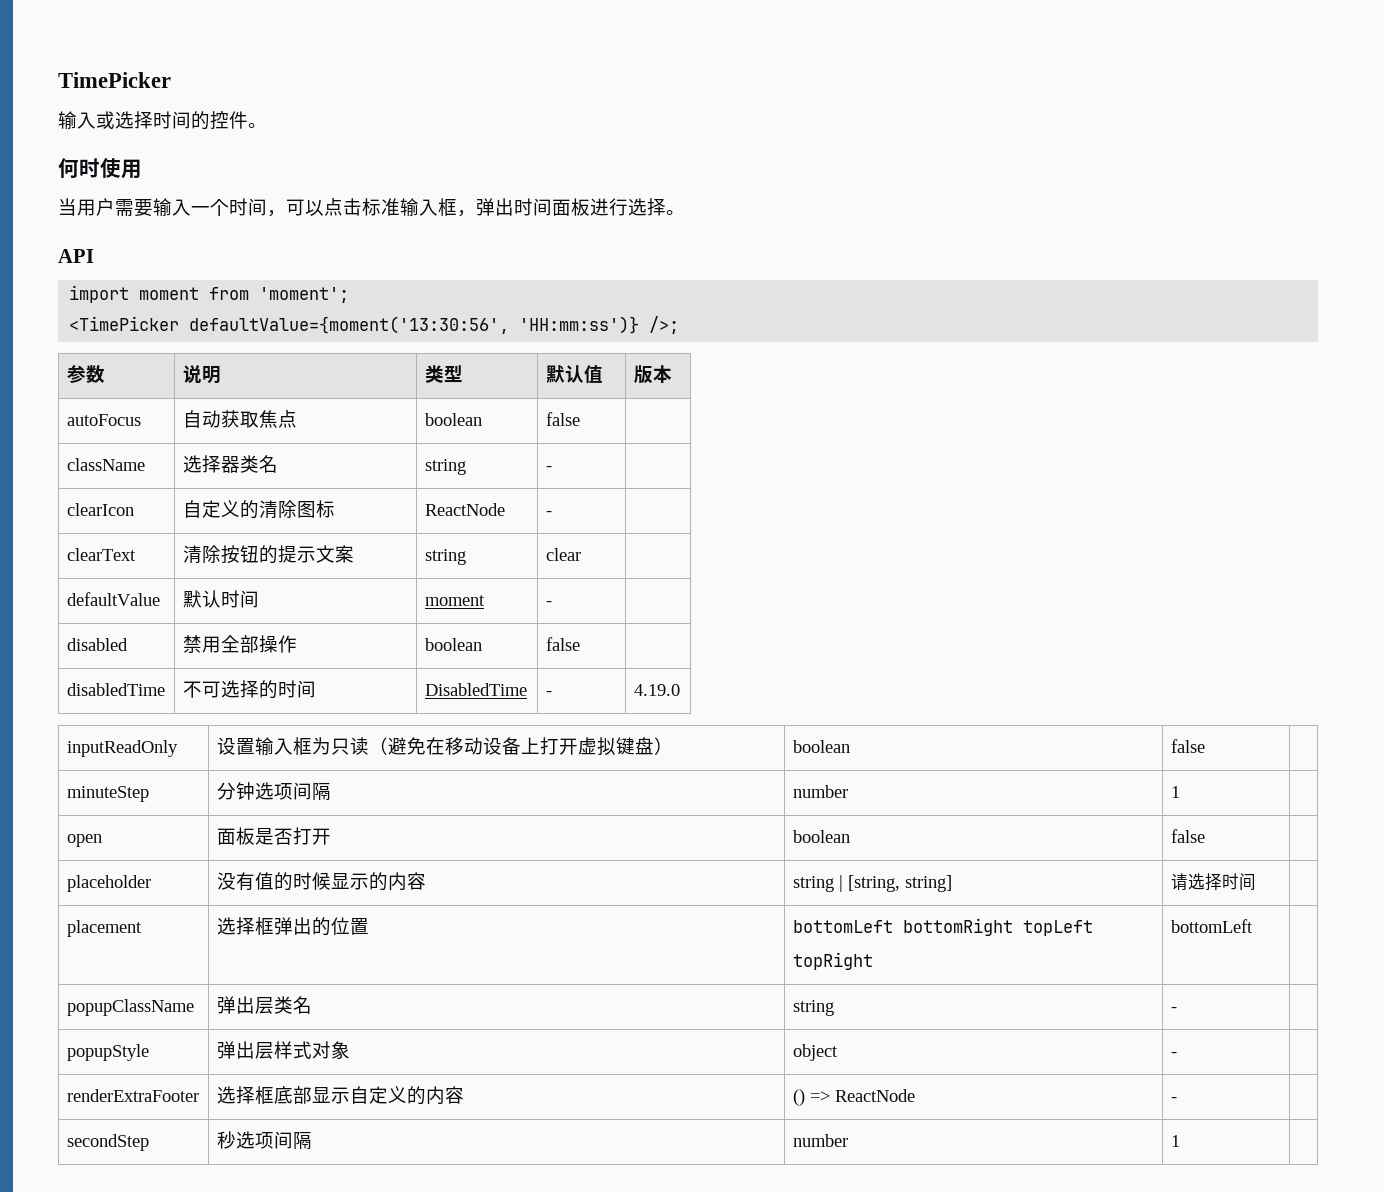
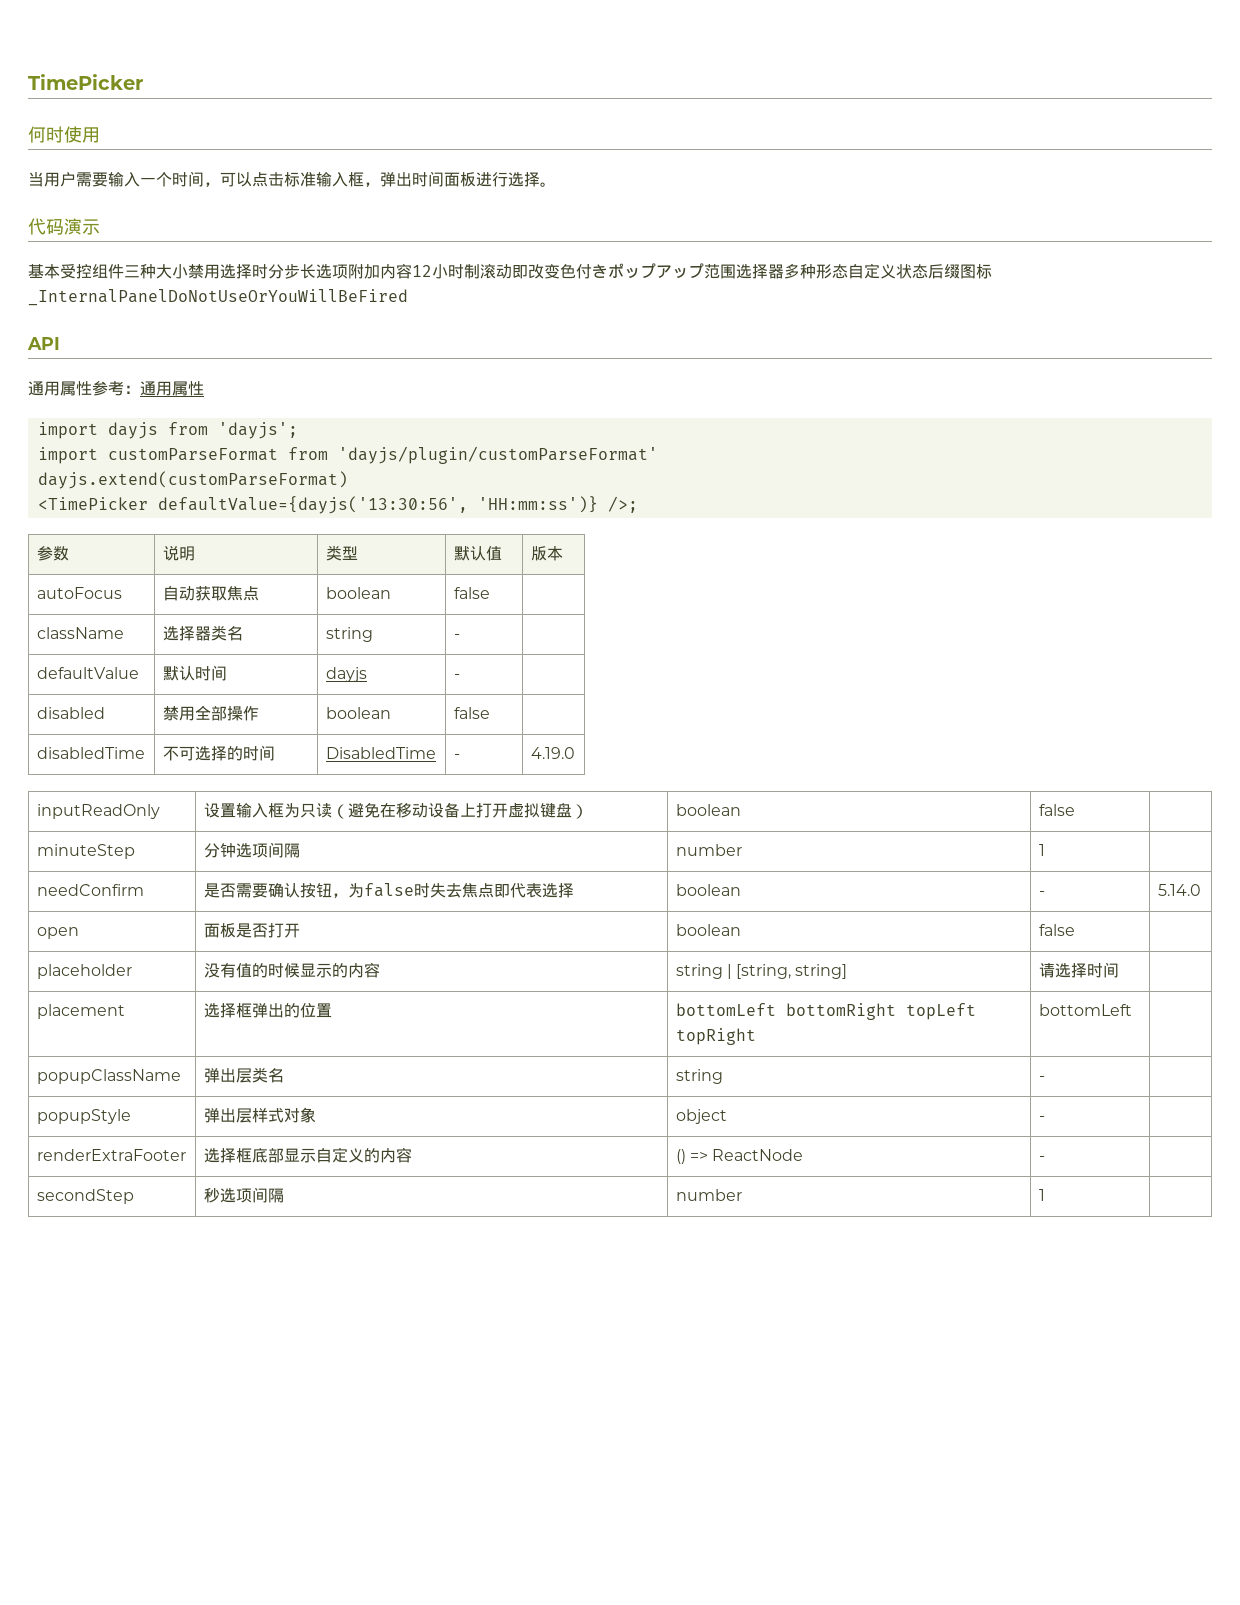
- 输入或选择时间的控件。
+ 代码演示
+ 基本受控组件三种大小禁用选择时分步长选项附加内容12小时制滚动即改变色付きポップアップ范围选择器多种形态自定义状态后缀图标_InternalPanelDoNotUseOrYouWillBeFired
  API
- import moment from 'moment';
+ 通用属性参考：通用属性
+ import dayjs from 'dayjs';
+ import customParseFormat from 'dayjs/plugin/customParseFormat'
+ dayjs.extend(customParseFormat)
- <TimePicker defaultValue={moment('13:30:56', 'HH:mm:ss')} />;
+ <TimePicker defaultValue={dayjs('13:30:56', 'HH:mm:ss')} />;
- clearIcon | 自定义的清除图标 | ReactNode | - |
- clearText | 清除按钮的提示文案 | string | clear |
- defaultValue | 默认时间 | moment | - |
+ defaultValue | 默认时间 | dayjs | - |
+ needConfirm | 是否需要确认按钮，为false时失去焦点即代表选择 | boolean | - | 5.14.0

